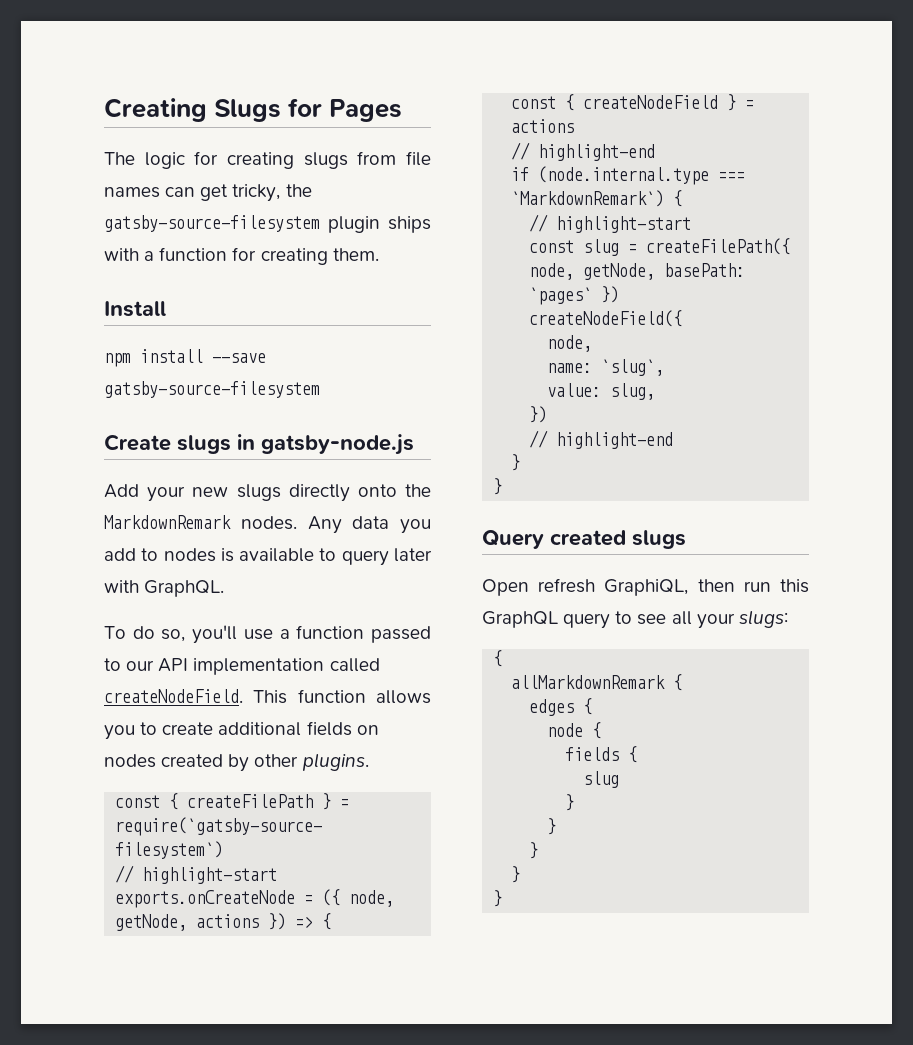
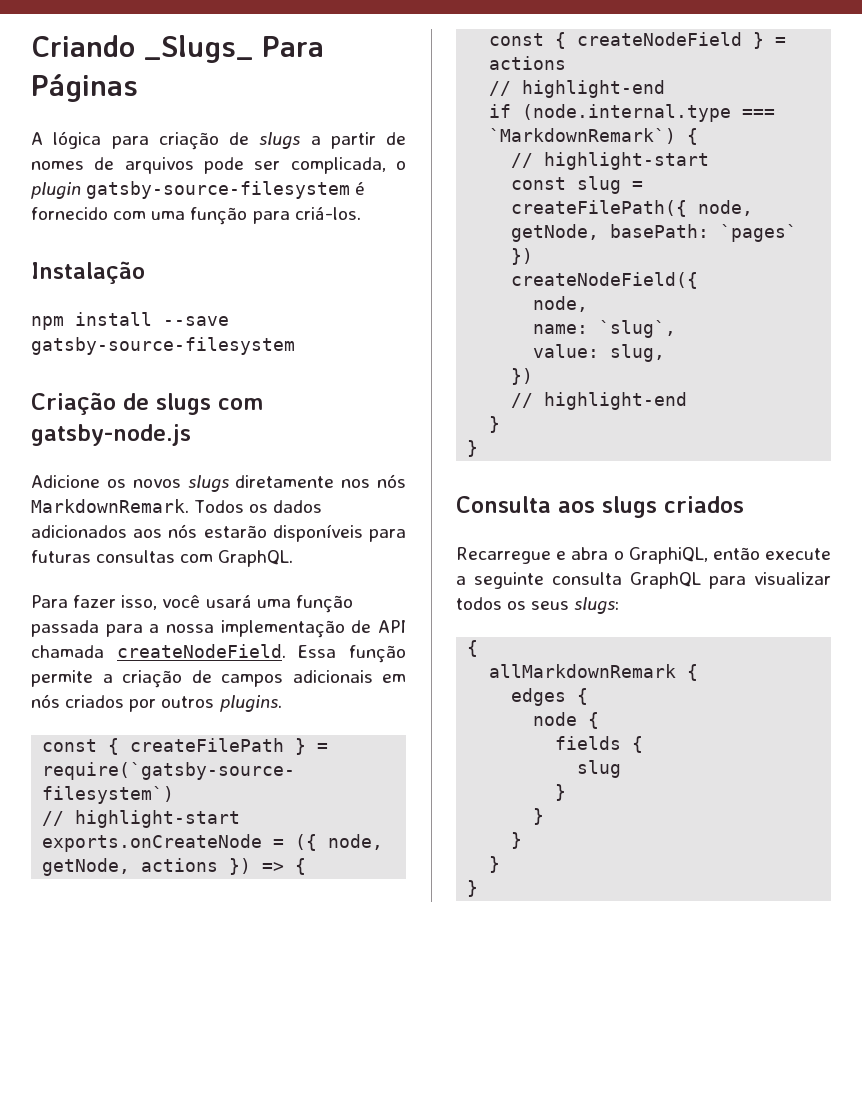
- Creating Slugs for Pages
- The logic for creating slugs from file names can get tricky, the gatsby-source-filesystem plugin ships with a function for creating them.
- Install
+ Criando _Slugs_ Para Páginas
+ A lógica para criação de slugs a partir de nomes de arquivos pode ser complicada, o plugin gatsby-source-filesystem é fornecido com uma função para criá-los.
+ Instalação
  npm install --save gatsby-source-filesystem
- Create slugs in gatsby-node.js
- Add your new slugs directly onto the MarkdownRemark nodes. Any data you add to nodes is available to query later with GraphQL.
- To do so, you'll use a function passed to our API implementation called createNodeField. This function allows you to create additional fields on nodes created by other plugins.
+ Criação de slugs com gatsby-node.js
+ Adicione os novos slugs diretamente nos nós MarkdownRemark. Todos os dados adicionados aos nós estarão disponíveis para futuras consultas com GraphQL.
+ Para fazer isso, você usará uma função passada para a nossa implementação de API chamada createNodeField. Essa função permite a criação de campos adicionais em nós criados por outros plugins.
- Query created slugs
- Open refresh GraphiQL, then run this GraphQL query to see all your slugs:
+ Consulta aos slugs criados
+ Recarregue e abra o GraphiQL, então execute a seguinte consulta GraphQL para visualizar todos os seus slugs:

